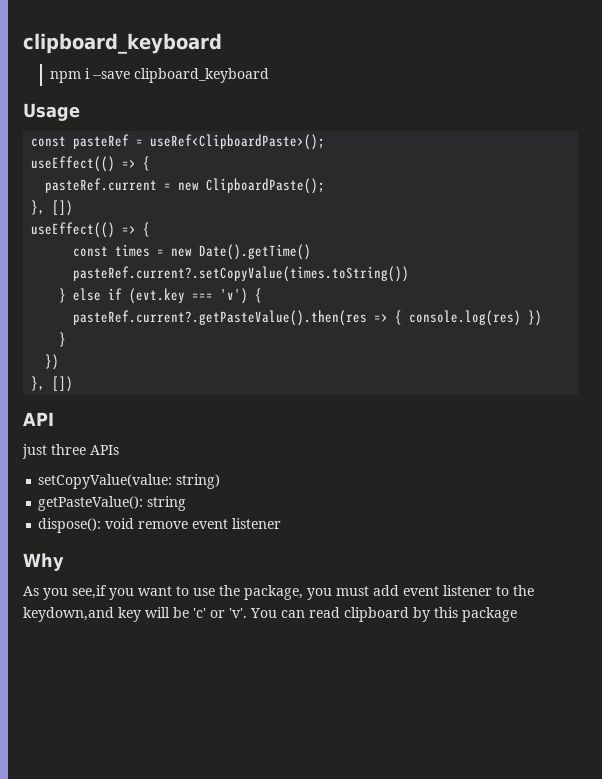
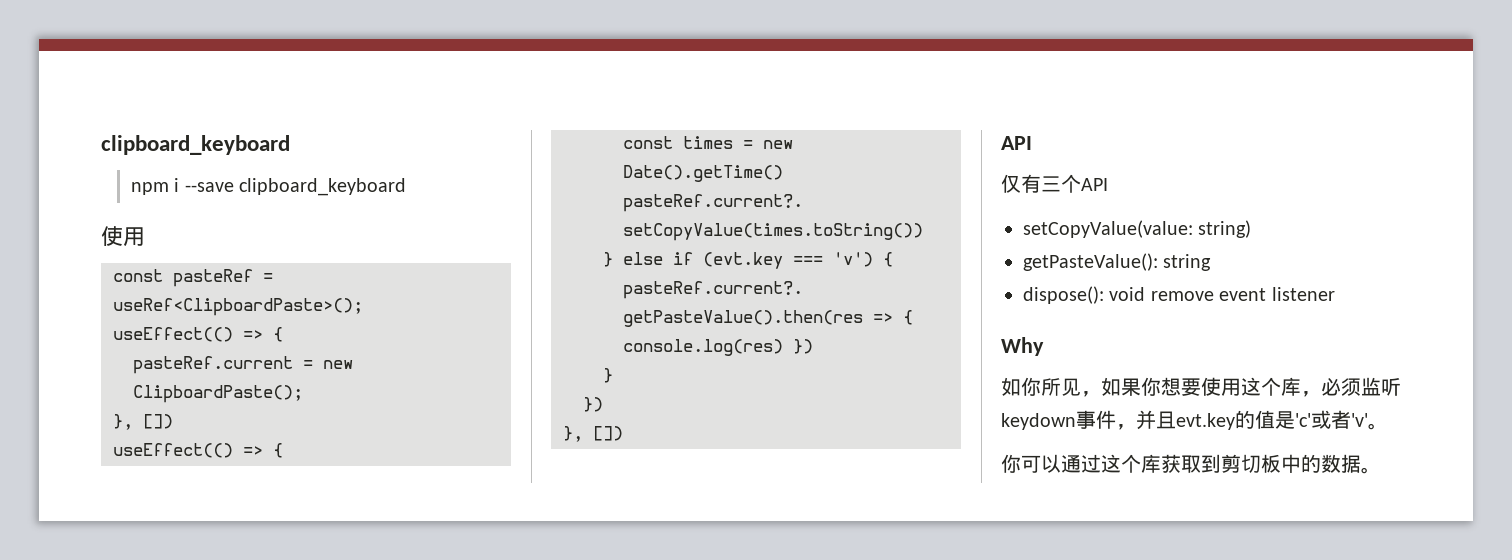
  npm i --save clipboard_keyboard
- Usage
+ 使用
- just three APIs
+ 仅有三个API
- As you see,if you want to use the package, you must add event listener to the keydown,and key will be 'c' or 'v'. You can read clipboard by this package
+ 如你所见，如果你想要使用这个库，必须监听keydown事件，并且evt.key的值是'c'或者'v'。
+ 你可以通过这个库获取到剪切板中的数据。

